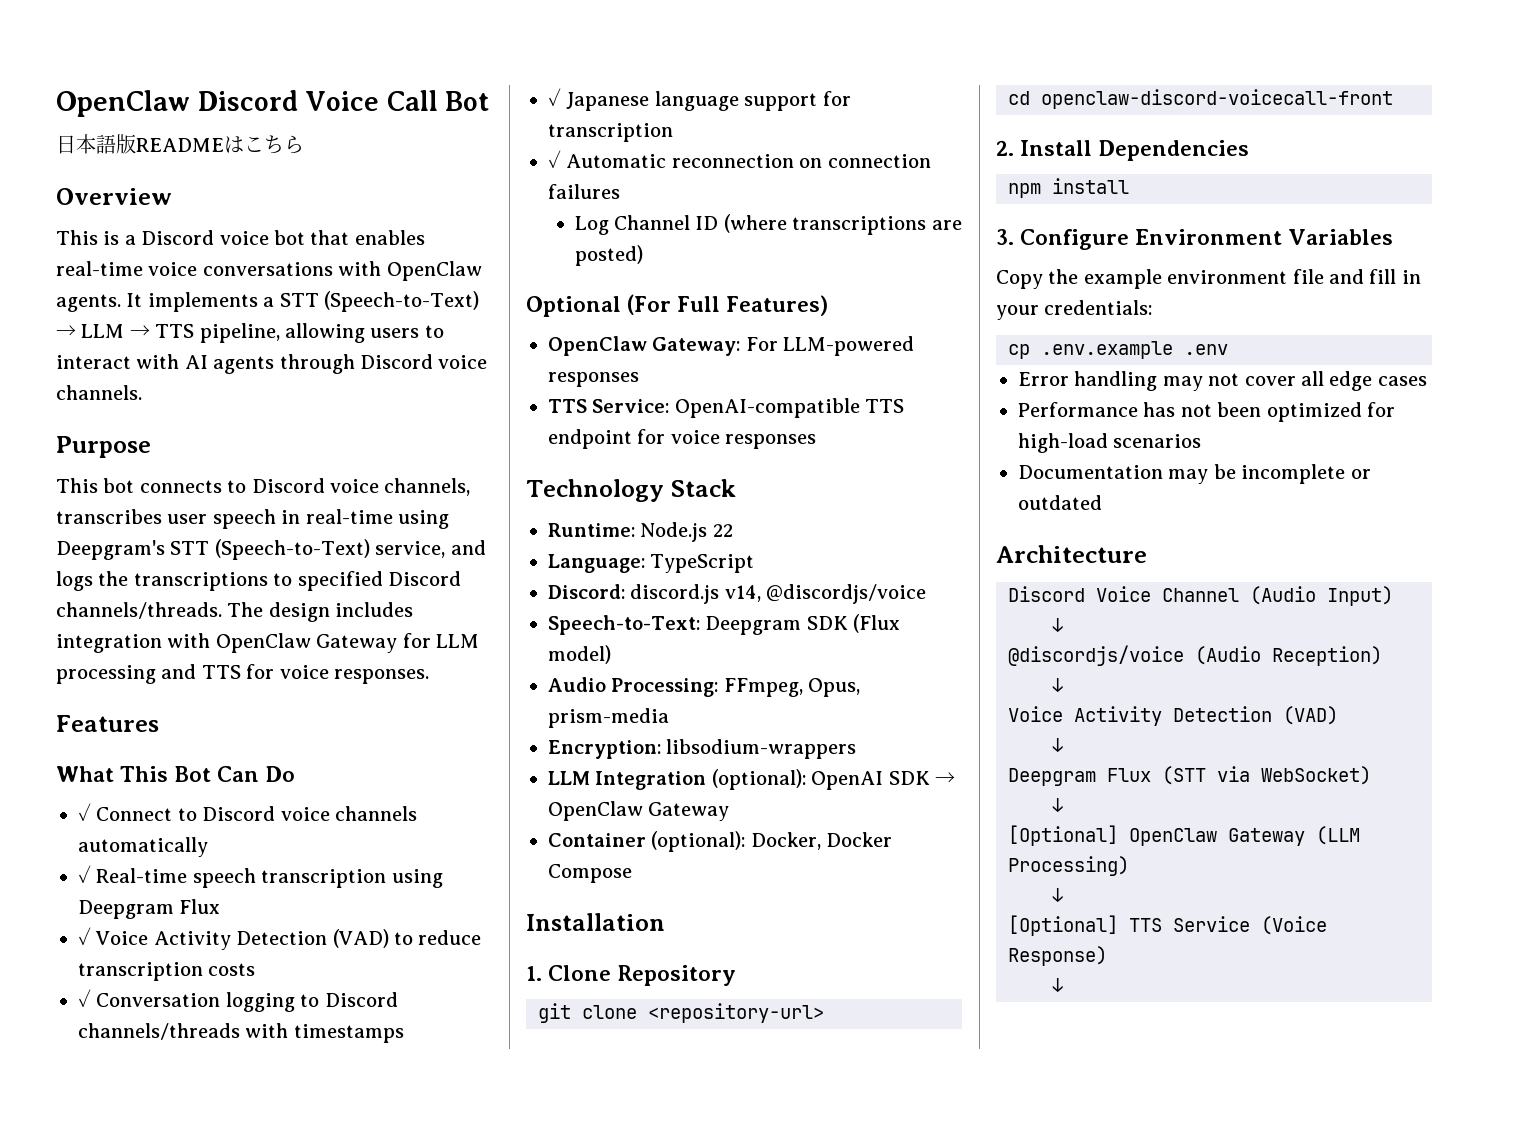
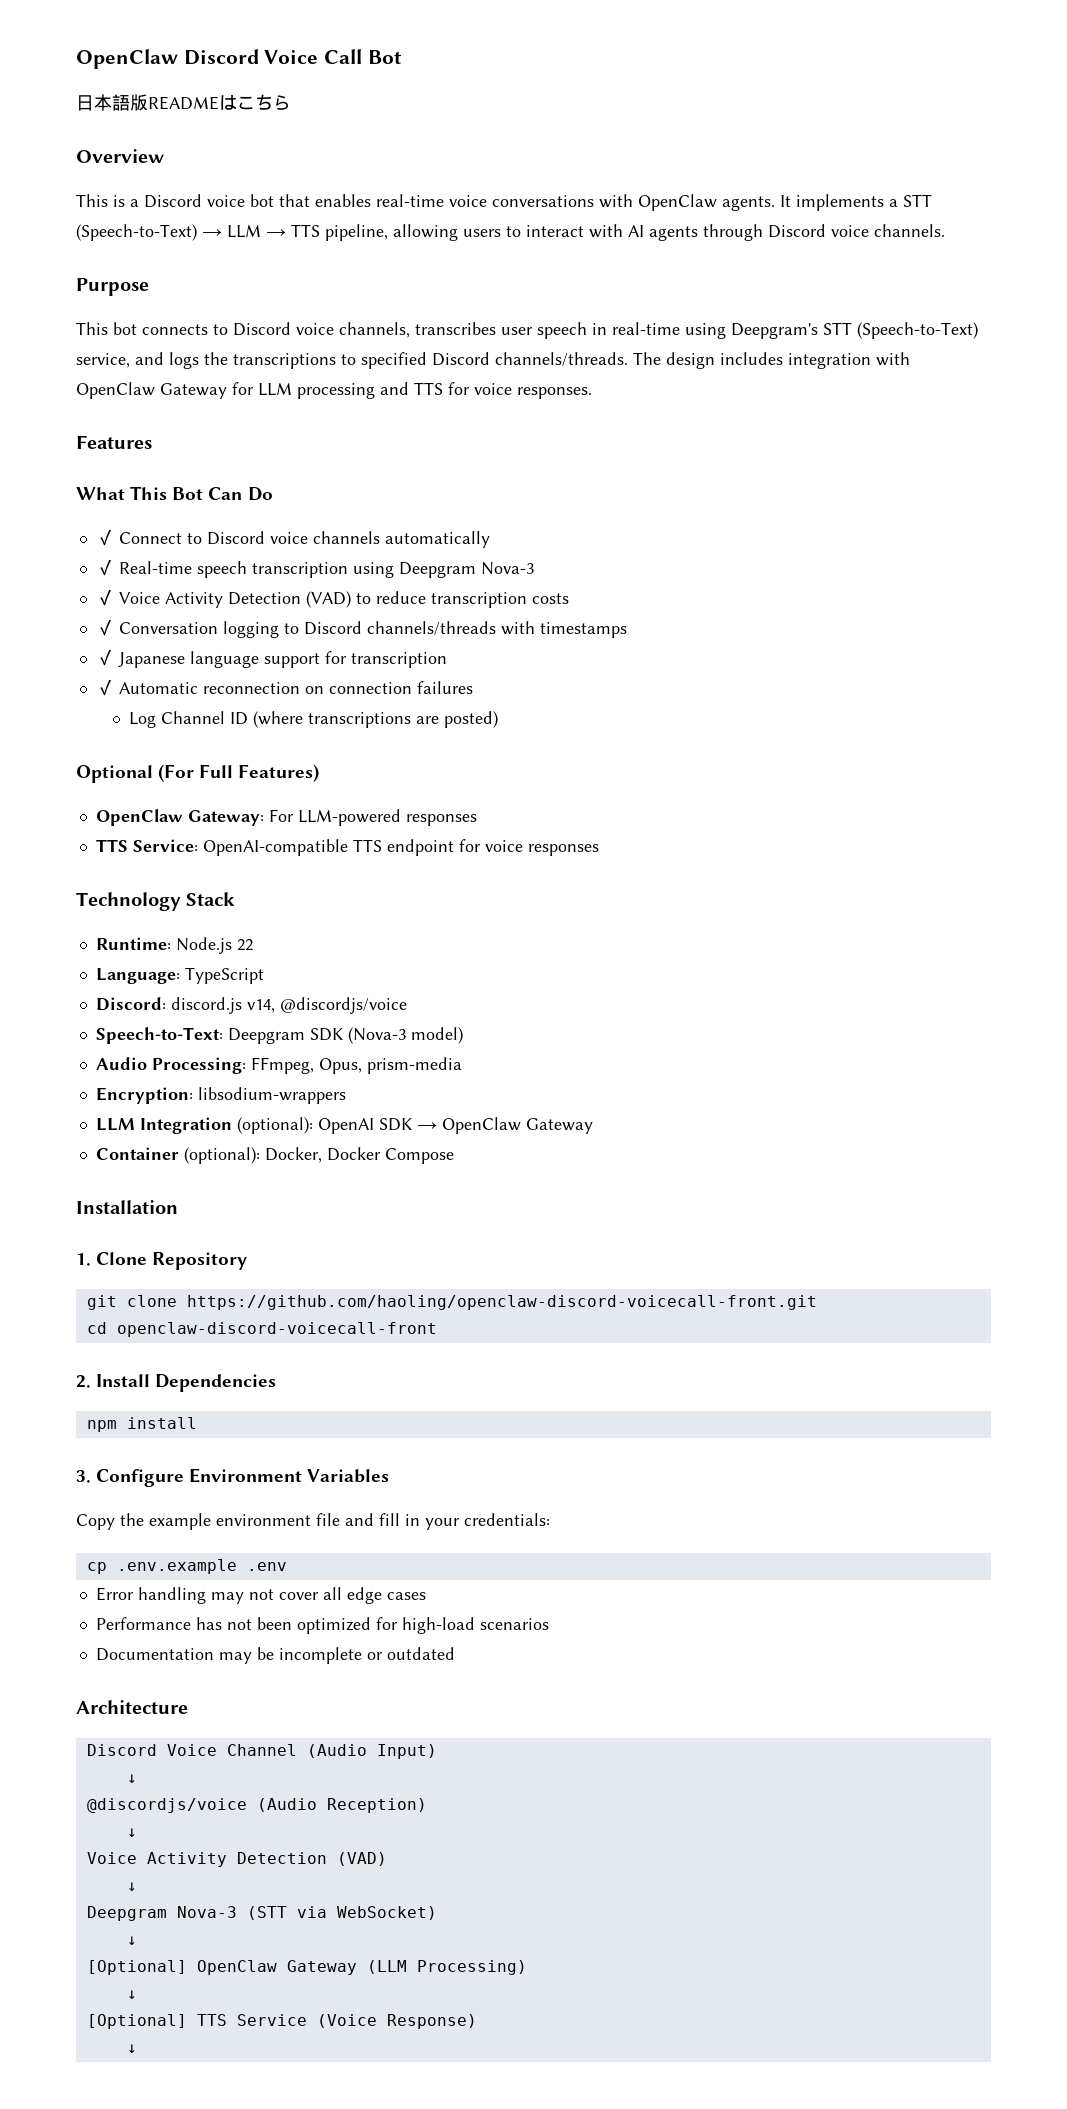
- ✓ Real-time speech transcription using Deepgram Flux
+ ✓ Real-time speech transcription using Deepgram Nova-3
- Speech-to-Text: Deepgram SDK (Flux model)
+ Speech-to-Text: Deepgram SDK (Nova-3 model)
- git clone <repository-url>
+ git clone https://github.com/haoling/openclaw-discord-voicecall-front.git
- Deepgram Flux (STT via WebSocket)
+ Deepgram Nova-3 (STT via WebSocket)

